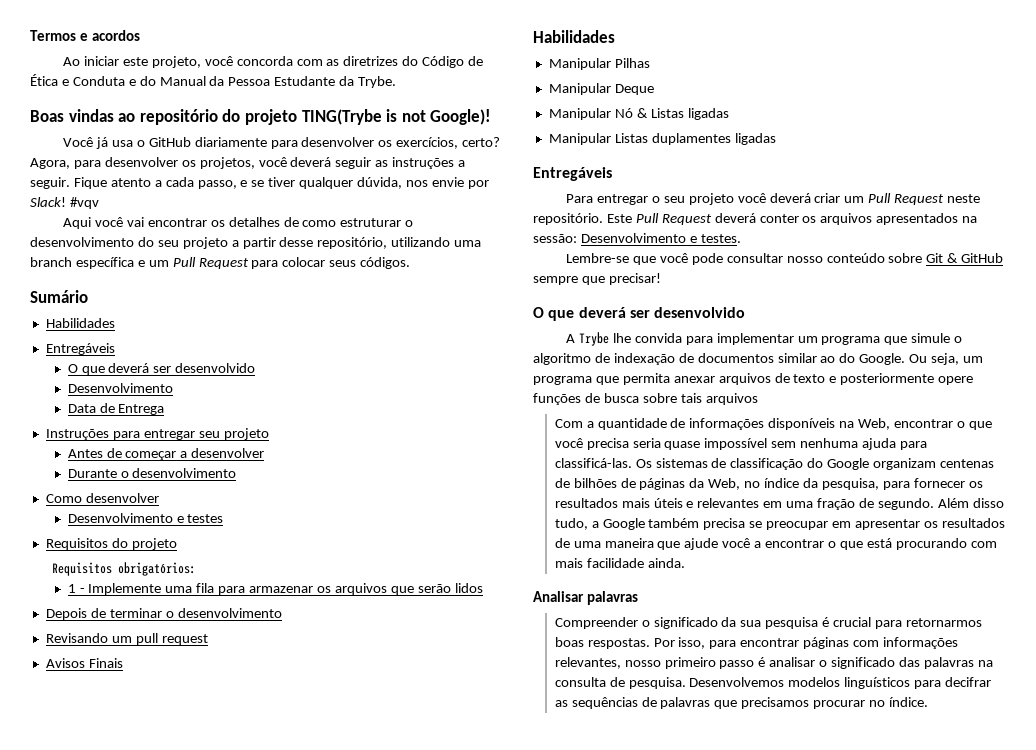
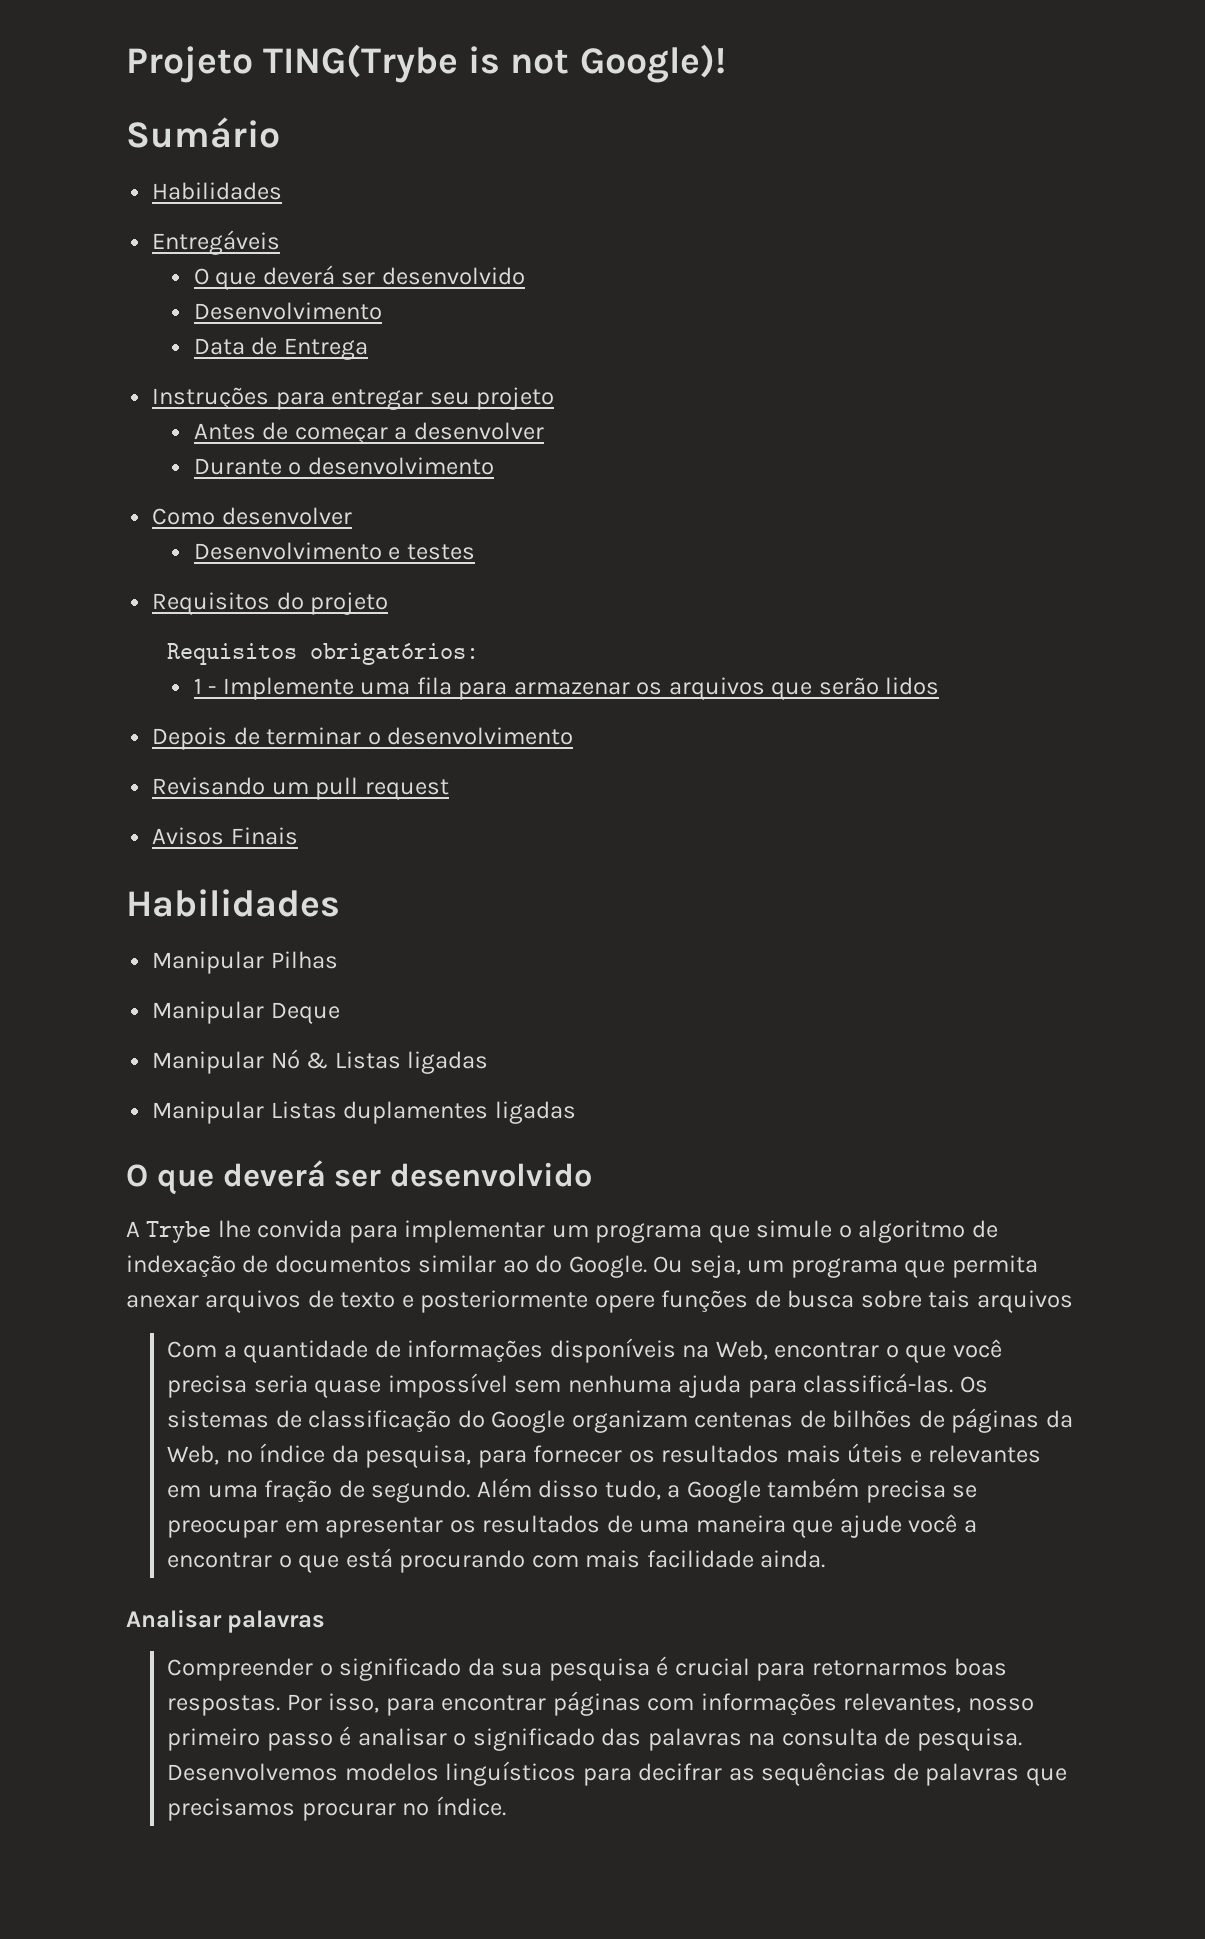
- Termos e acordos
- Ao iniciar este projeto, você concorda com as diretrizes do Código de Ética e Conduta e do Manual da Pessoa Estudante da Trybe.
- Boas vindas ao repositório do projeto TING(Trybe is not Google)!
- Você já usa o GitHub diariamente para desenvolver os exercícios, certo? Agora, para desenvolver os projetos, você deverá seguir as instruções a seguir. Fique atento a cada passo, e se tiver qualquer dúvida, nos envie por Slack! #vqv
- Aqui você vai encontrar os detalhes de como estruturar o desenvolvimento do seu projeto a partir desse repositório, utilizando uma branch específica e um Pull Request para colocar seus códigos.
+ Projeto TING(Trybe is not Google)!
  Manipular Listas duplamentes ligadas
- Entregáveis
- Para entregar o seu projeto você deverá criar um Pull Request neste repositório. Este Pull Request deverá conter os arquivos apresentados na sessão: Desenvolvimento e testes.
- Lembre-se que você pode consultar nosso conteúdo sobre Git & GitHub sempre que precisar!

